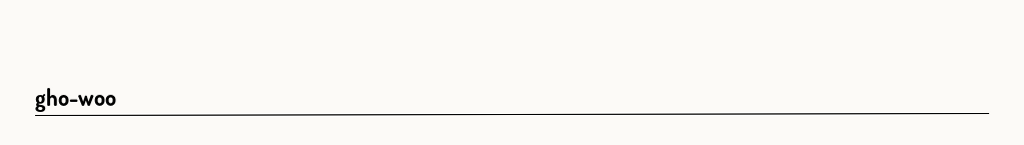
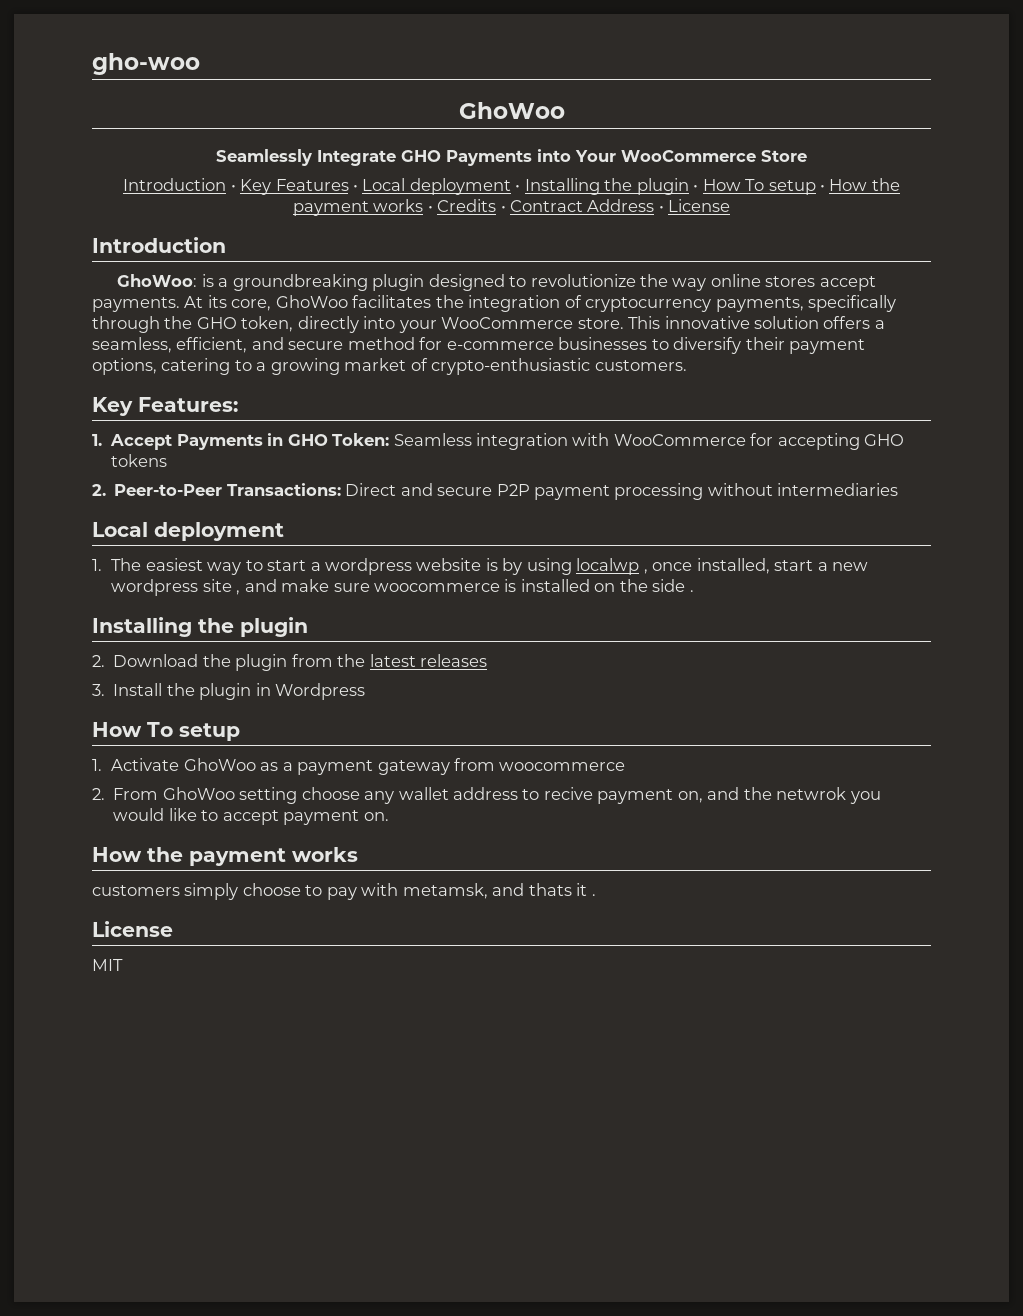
  gho-woo
+ GhoWoo
+ Seamlessly Integrate GHO Payments into Your WooCommerce Store
+ Introduction • Key Features • Local deployment • Installing the plugin • How To setup • How the payment works • Credits • Contract Address • License
+ Introduction
+ GhoWoo: is a groundbreaking plugin designed to revolutionize the way online stores accept payments. At its core, GhoWoo facilitates the integration of cryptocurrency payments, specifically through the GHO token, directly into your WooCommerce store. This innovative solution offers a seamless, efficient, and secure method for e-commerce businesses to diversify their payment options, catering to a growing market of crypto-enthusiastic customers.
+ Key Features:
+ 1. Accept Payments in GHO Token: Seamless integration with WooCommerce for accepting GHO tokens
+ 2. Peer-to-Peer Transactions: Direct and secure P2P payment processing without intermediaries
+ Local deployment
+ 1. The easiest way to start a wordpress website is by using localwp , once installed, start a new wordpress site , and make sure woocommerce is installed on the side .
+ Installing the plugin
+ 2. Download the plugin from the latest releases
+ 3. Install the plugin in Wordpress
+ How To setup
+ 1. Activate GhoWoo as a payment gateway from woocommerce
+ 2. From GhoWoo setting choose any wallet address to recive payment on, and the netwrok you would like to accept payment on.
+ How the payment works
+ customers simply choose to pay with metamsk, and thats it .
+ License
+ MIT

